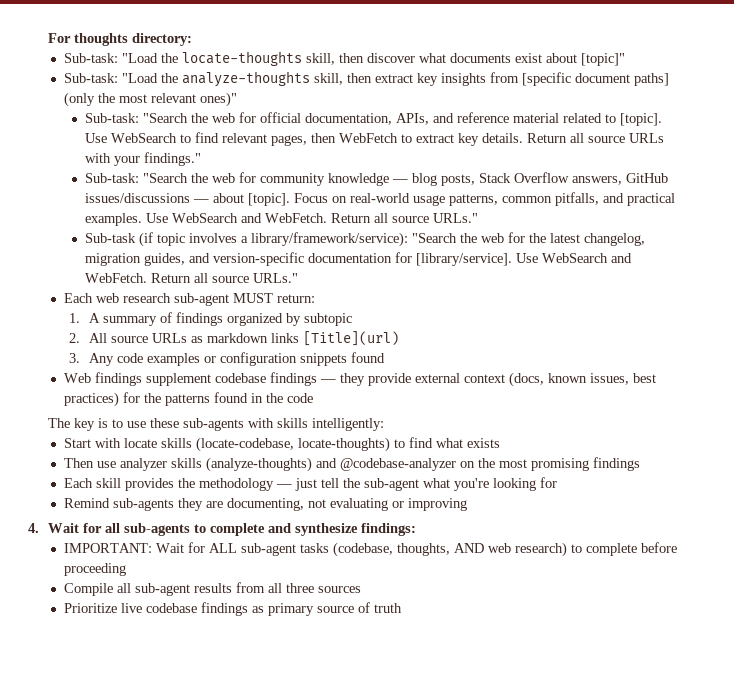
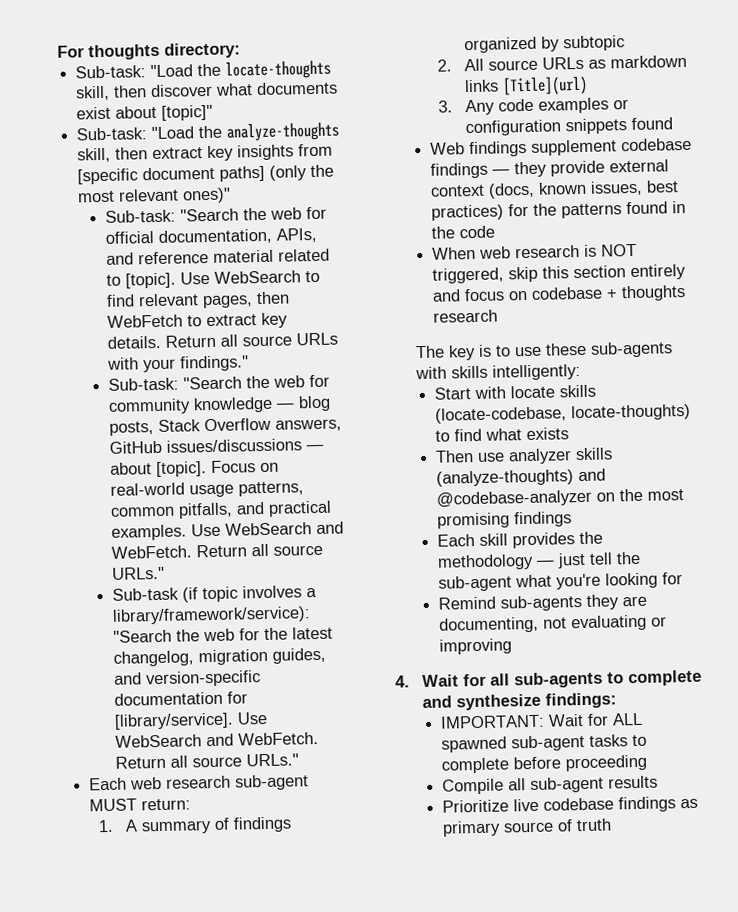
+ When web research is NOT triggered, skip this section entirely and focus on codebase + thoughts research
- IMPORTANT: Wait for ALL sub-agent tasks (codebase, thoughts, AND web research) to complete before proceeding
+ IMPORTANT: Wait for ALL spawned sub-agent tasks to complete before proceeding
- Compile all sub-agent results from all three sources
+ Compile all sub-agent results

